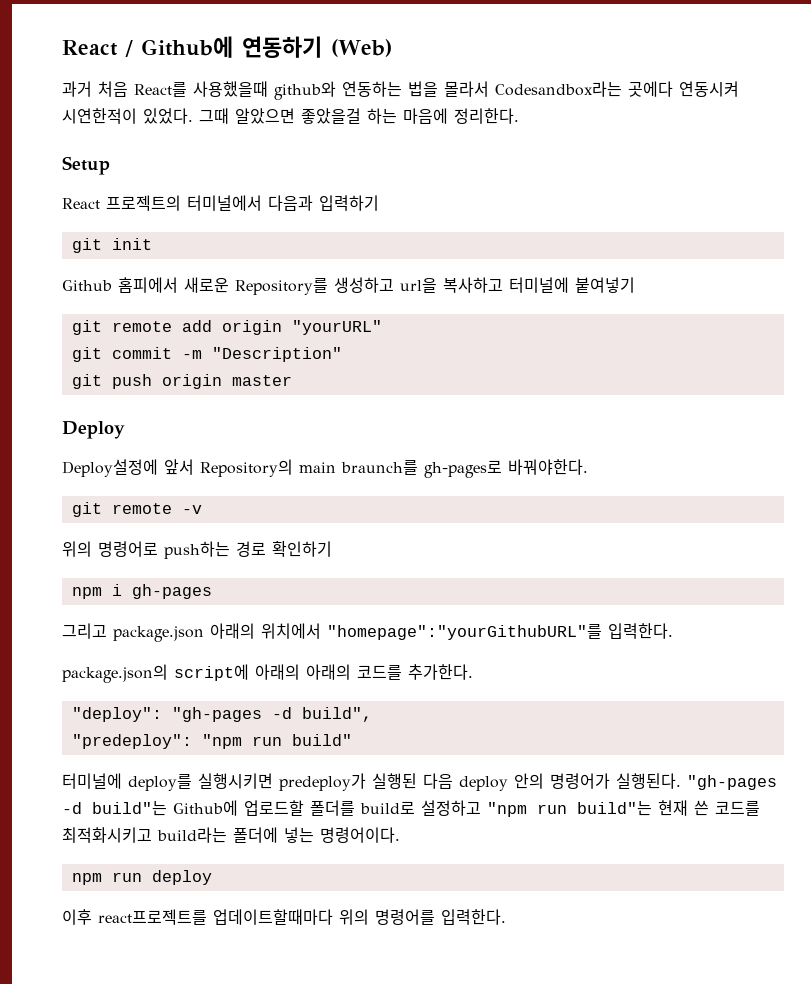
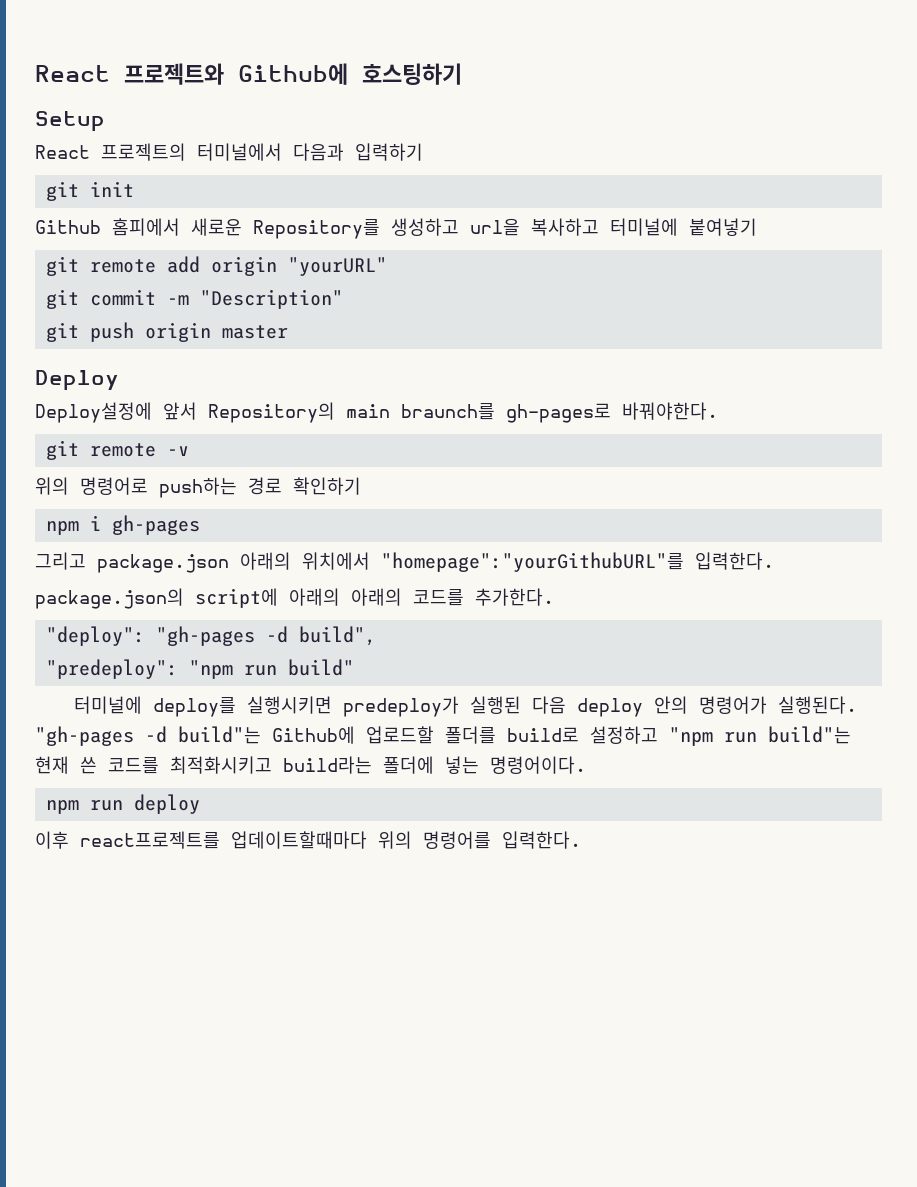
- React / Github에 연동하기 (Web)
- 과거 처음 React를 사용했을때 github와 연동하는 법을 몰라서 Codesandbox라는 곳에다 연동시켜 시연한적이 있었다. 그때 알았으면 좋았을걸 하는 마음에 정리한다.
+ React 프로젝트와 Github에 호스팅하기

